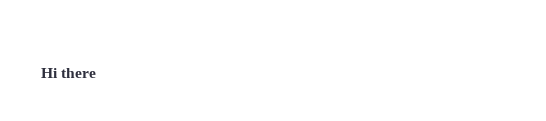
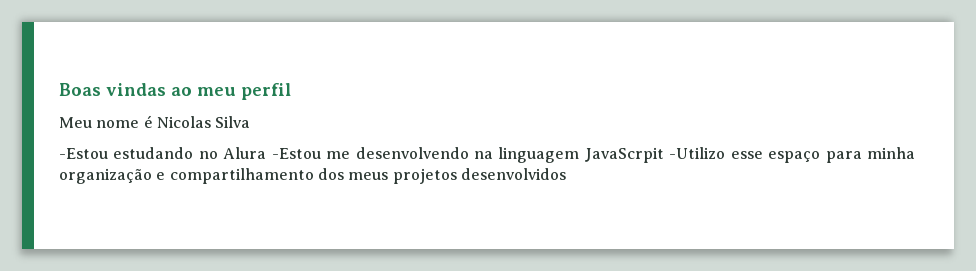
- Hi there
+ Boas vindas ao meu perfil
+ Meu nome é Nicolas Silva
+ -Estou estudando no Alura -Estou me desenvolvendo na linguagem JavaScrpit -Utilizo esse espaço para minha organização e compartilhamento dos meus projetos desenvolvidos

